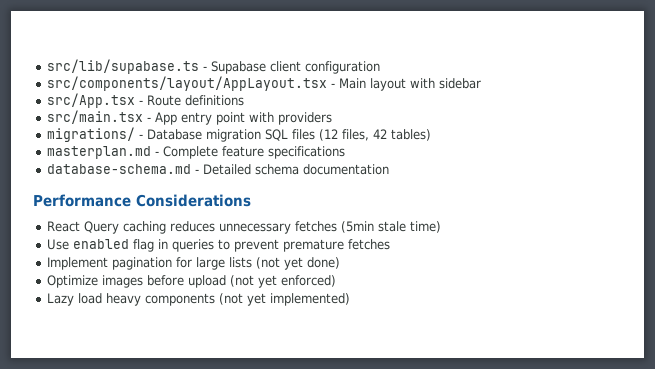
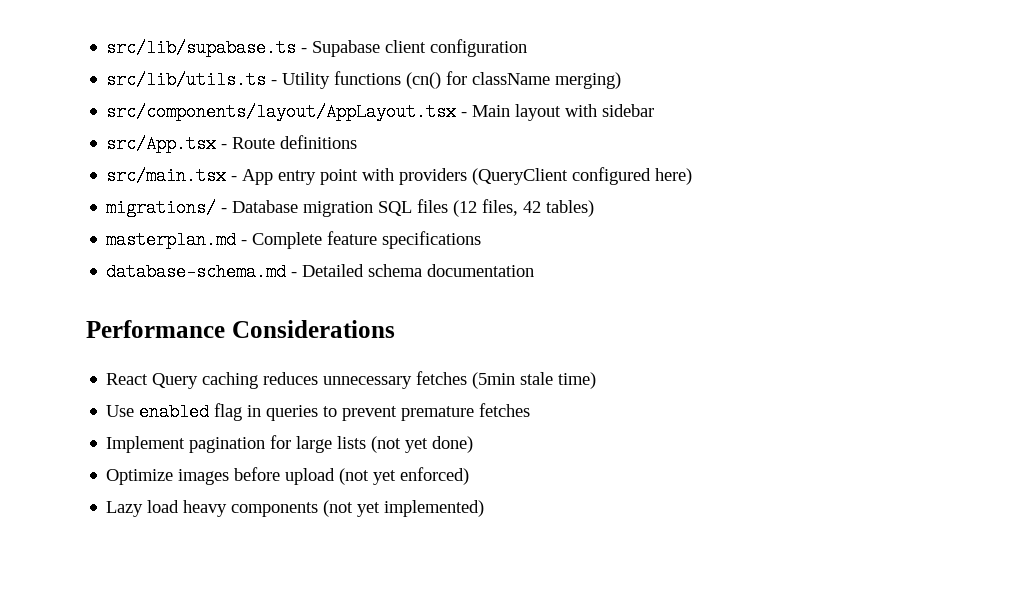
+ src/lib/utils.ts - Utility functions (cn() for className merging)
- src/main.tsx - App entry point with providers
+ src/main.tsx - App entry point with providers (QueryClient configured here)

